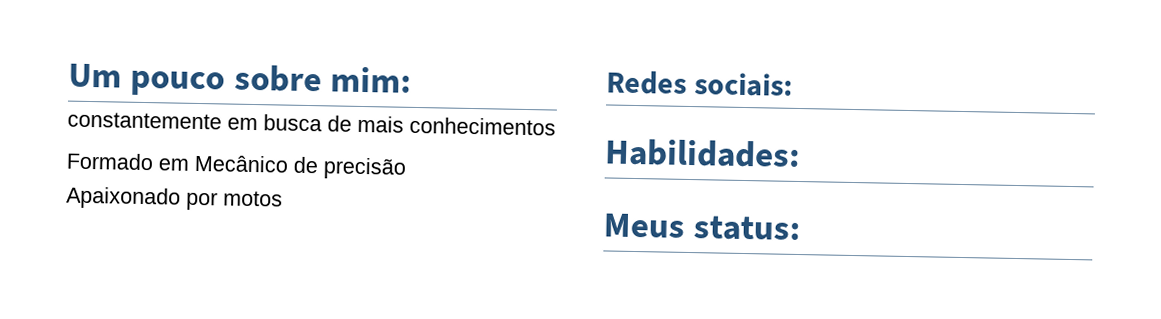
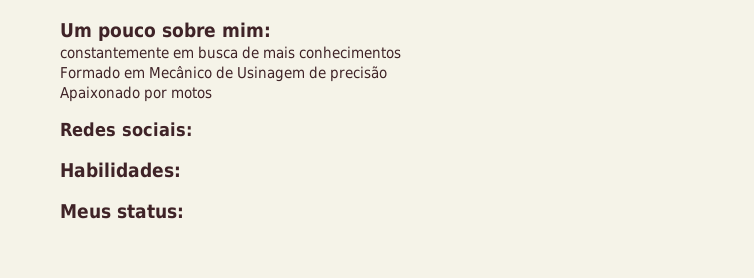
- Formado em Mecânico de precisão
+ Formado em Mecânico de Usinagem de precisão

